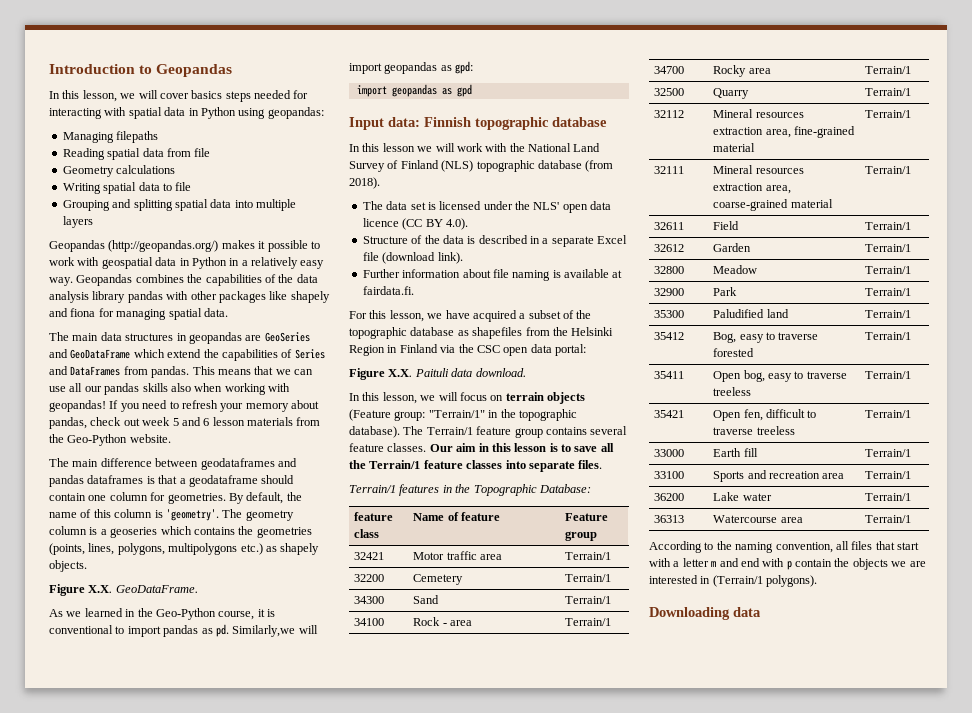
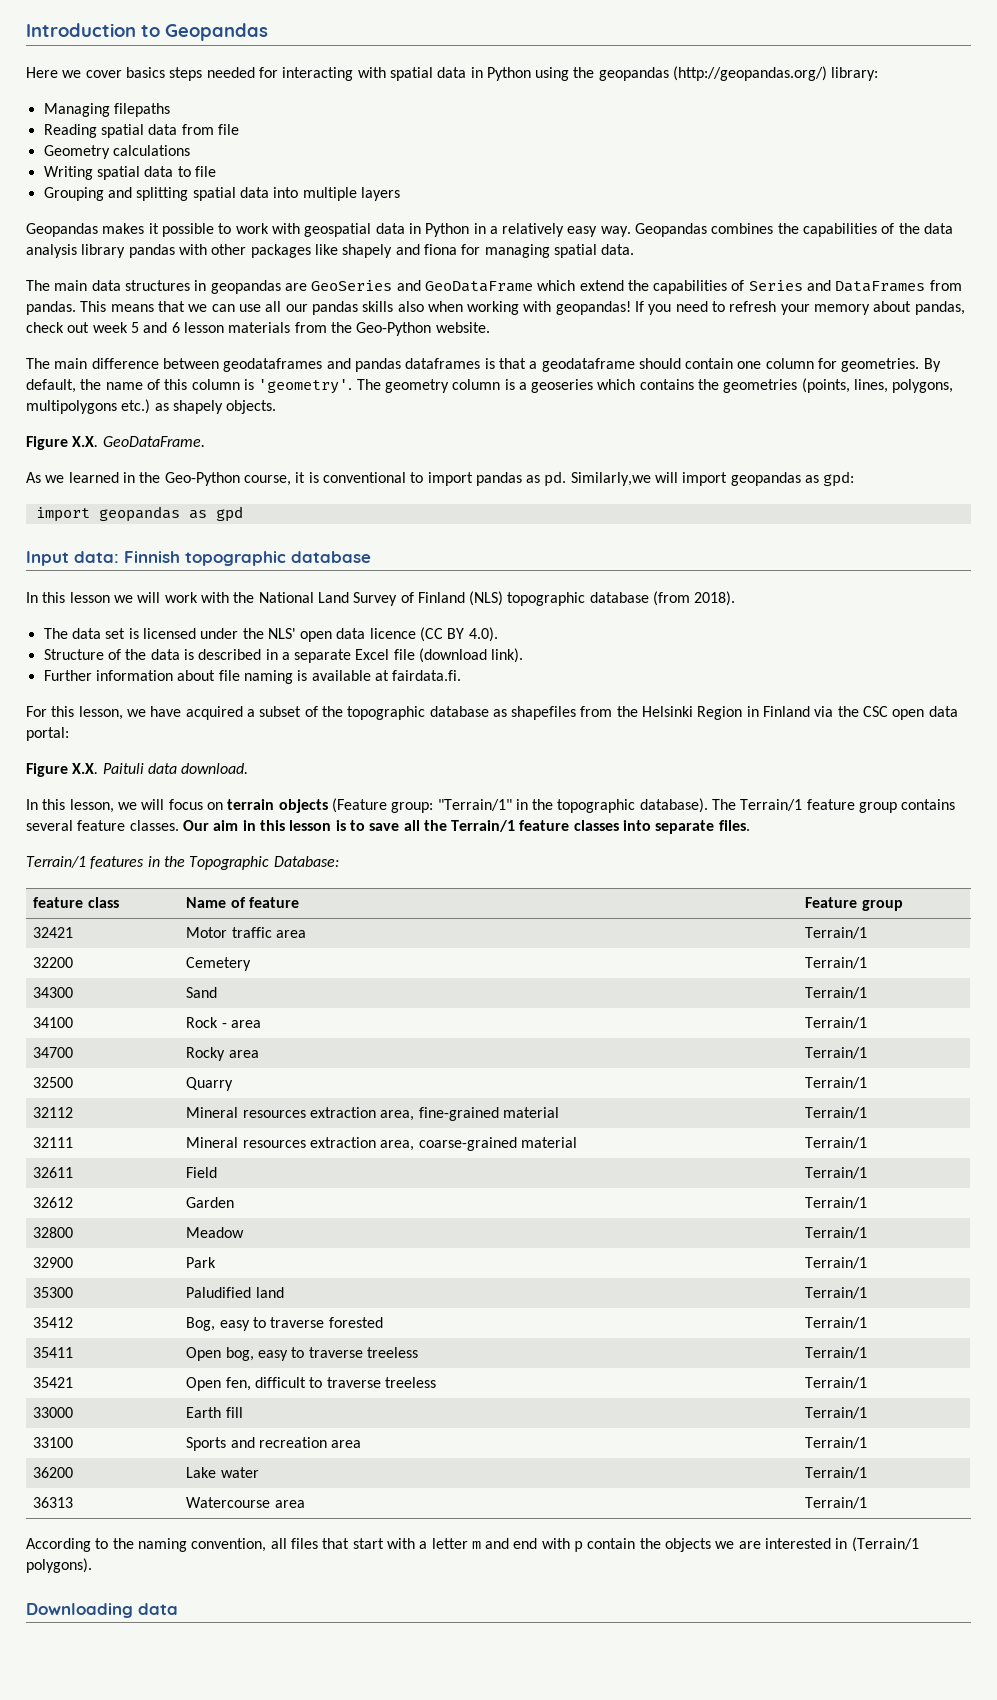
- In this lesson, we will cover basics steps needed for interacting with spatial data in Python using geopandas:
+ Here we cover basics steps needed for interacting with spatial data in Python using the geopandas (http://geopandas.org/) library:
- Geopandas (http://geopandas.org/) makes it possible to work with geospatial data in Python in a relatively easy way.
+ Geopandas makes it possible to work with geospatial data in Python in a relatively easy way.

